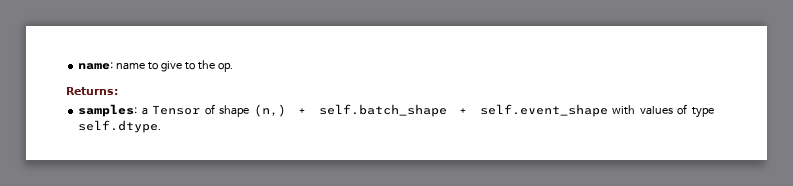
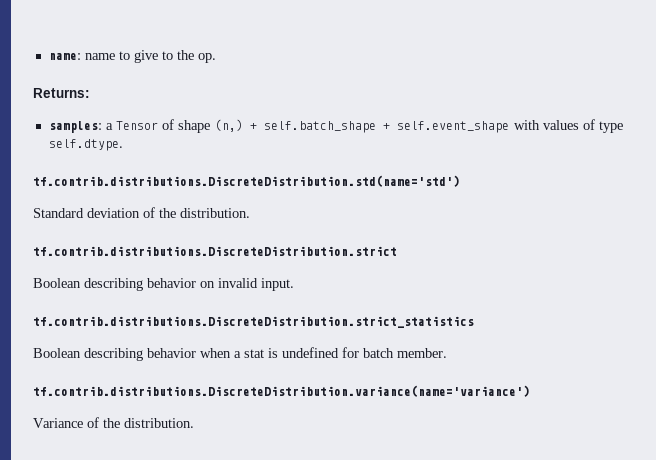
+ tf.contrib.distributions.DiscreteDistribution.std(name='std')
+ Standard deviation of the distribution.
+ tf.contrib.distributions.DiscreteDistribution.strict
+ Boolean describing behavior on invalid input.
+ tf.contrib.distributions.DiscreteDistribution.strict_statistics
+ Boolean describing behavior when a stat is undefined for batch member.
+ tf.contrib.distributions.DiscreteDistribution.variance(name='variance')
+ Variance of the distribution.

